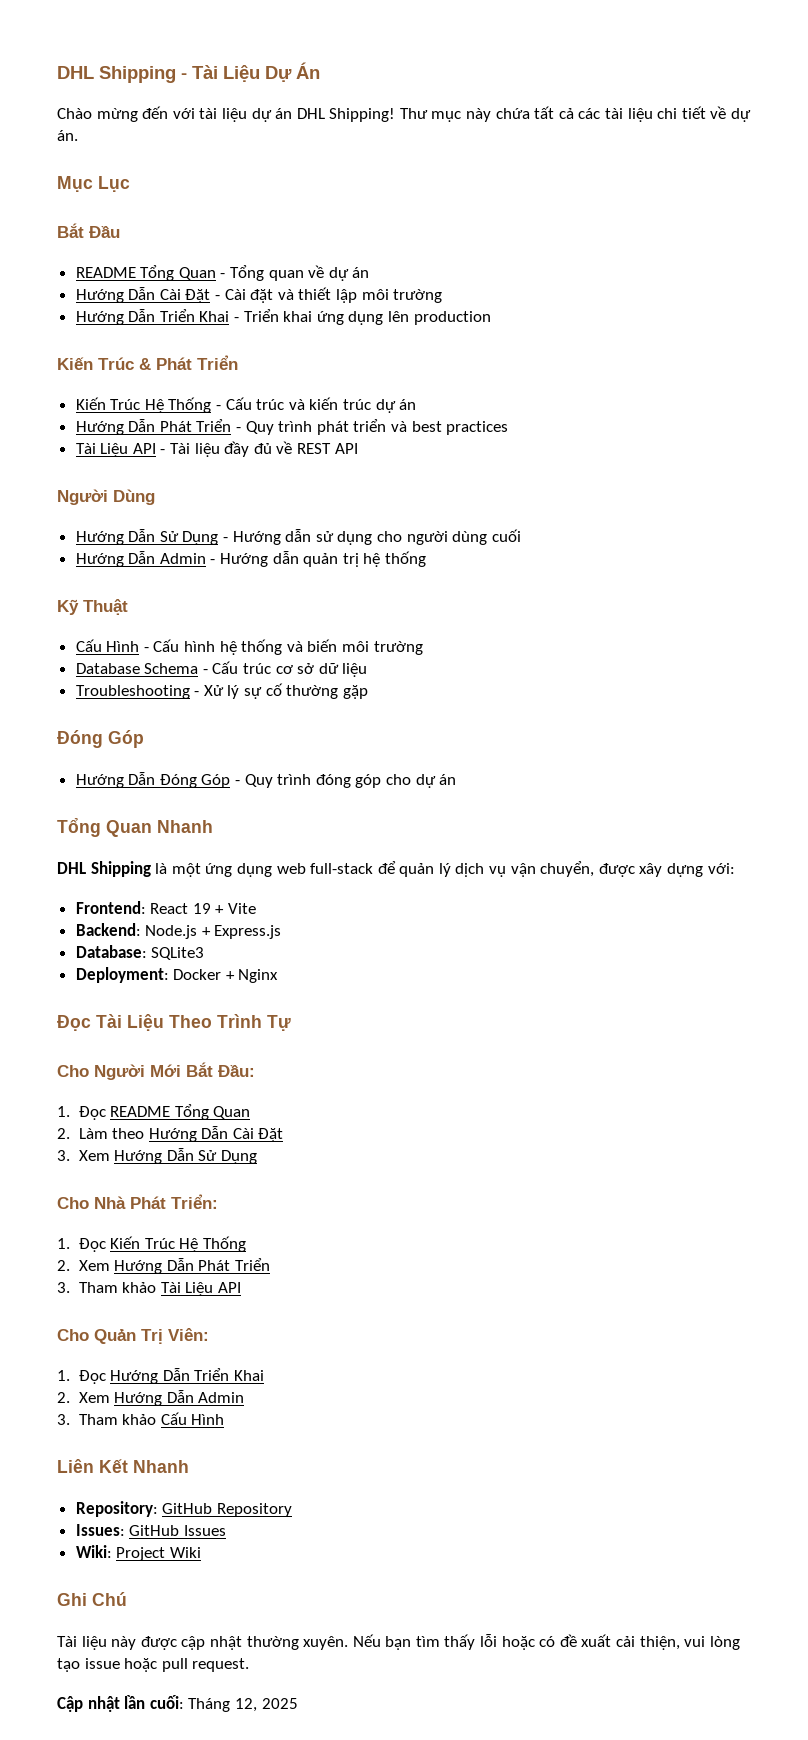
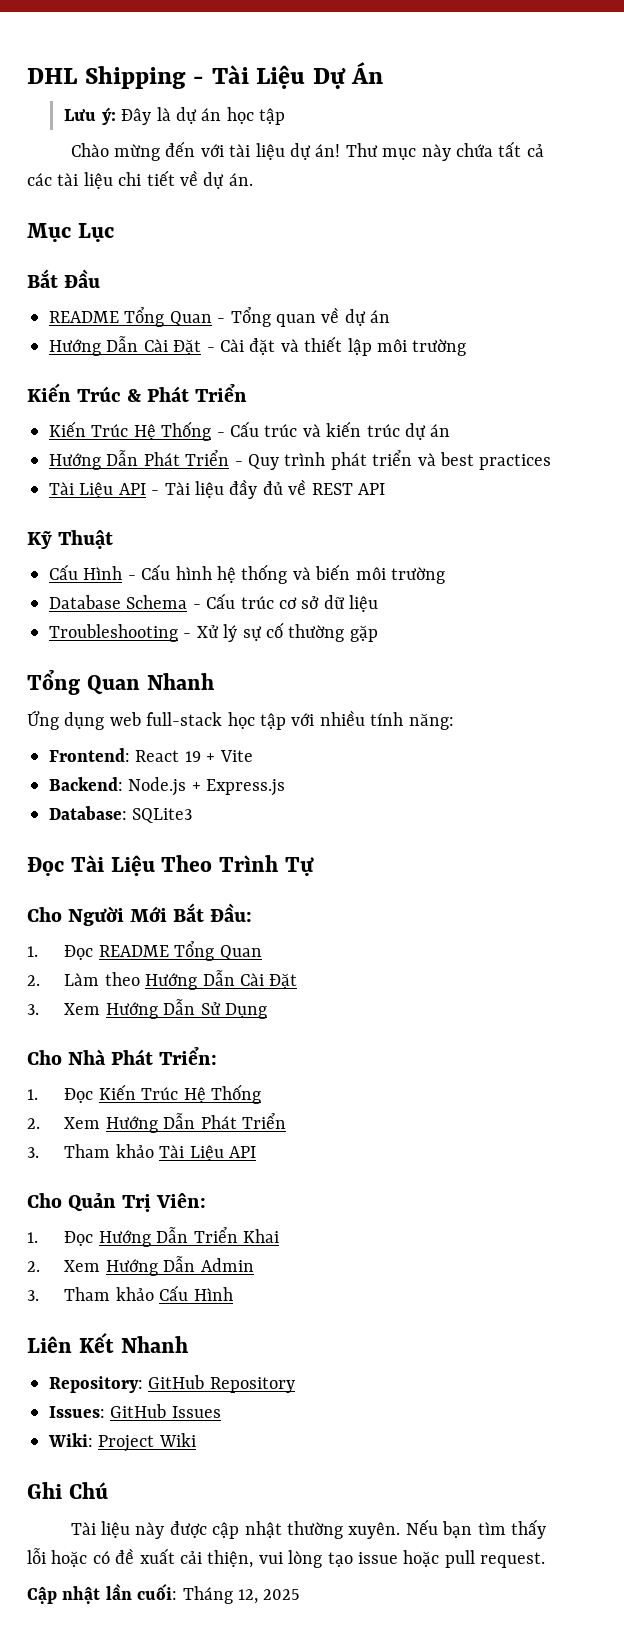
+ Lưu ý: Đây là dự án học tập
- Chào mừng đến với tài liệu dự án DHL Shipping!
+ Chào mừng đến với tài liệu dự án!
- Hướng Dẫn Triển Khai - Triển khai ứng dụng lên production
- Người Dùng
- Hướng Dẫn Sử Dụng - Hướng dẫn sử dụng cho người dùng cuối
- Hướng Dẫn Admin - Hướng dẫn quản trị hệ thống
  Troubleshooting - Xử lý sự cố thường gặp
- Đóng Góp
- Hướng Dẫn Đóng Góp - Quy trình đóng góp cho dự án
  Tổng Quan Nhanh
- DHL Shipping là một ứng dụng web full-stack để quản lý dịch vụ vận chuyển, được xây dựng với:
+ Ứng dụng web full-stack học tập với nhiều tính năng:
- Deployment: Docker + Nginx

